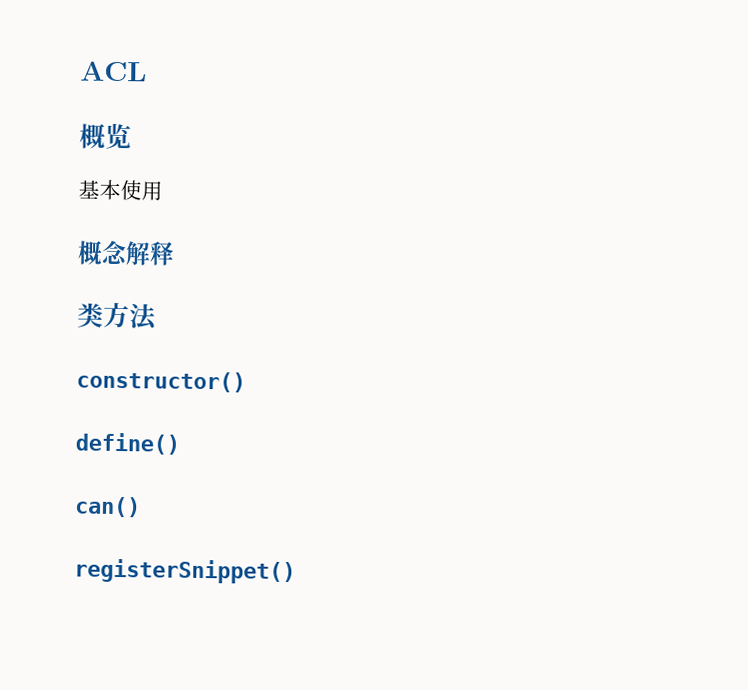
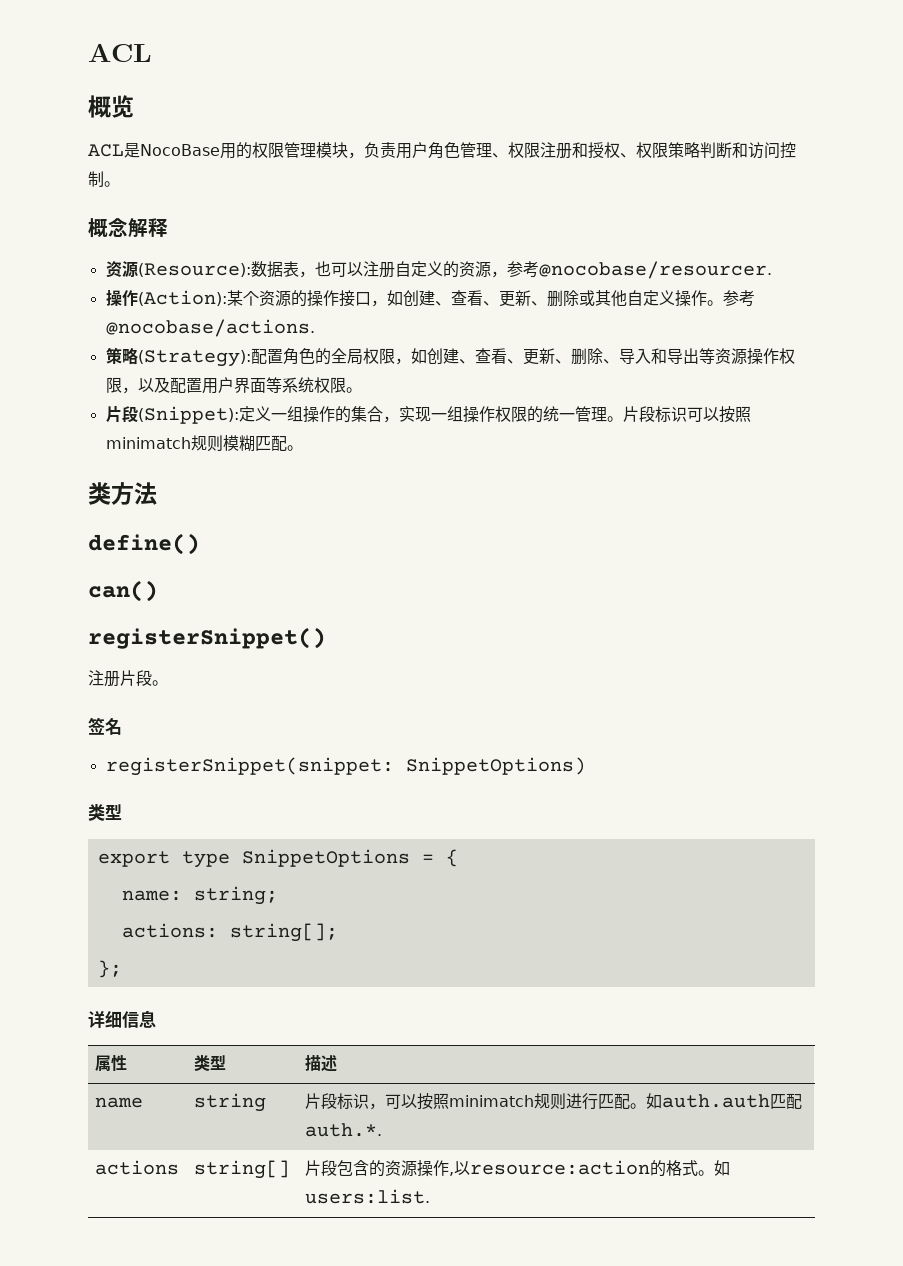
- 基本使用
+ ACL是NocoBase用的权限管理模块，负责用户角色管理、权限注册和授权、权限策略判断和访问控制。
  概念解释
+ 资源(Resource):数据表，也可以注册自定义的资源，参考@nocobase/resourcer.
+ 操作(Action):某个资源的操作接口，如创建、查看、更新、删除或其他自定义操作。参考@nocobase/actions.
+ 策略(Strategy):配置角色的全局权限，如创建、查看、更新、删除、导入和导出等资源操作权限，以及配置用户界面等系统权限。
+ 片段(Snippet):定义一组操作的集合，实现一组操作权限的统一管理。片段标识可以按照minimatch规则模糊匹配。
- constructor()
+ 注册片段。
+ 签名
+ registerSnippet(snippet: SnippetOptions)
+ 类型
+ export type SnippetOptions = {
+ name: string;
+ actions: string[];
+ };
+ 详细信息
+ 属性 | 类型 | 描述
+ name | string | 片段标识，可以按照minimatch规则进行匹配。如auth.auth匹配auth.*.
+ actions | string[] | 片段包含的资源操作,以resource:action的格式。如users:list.

